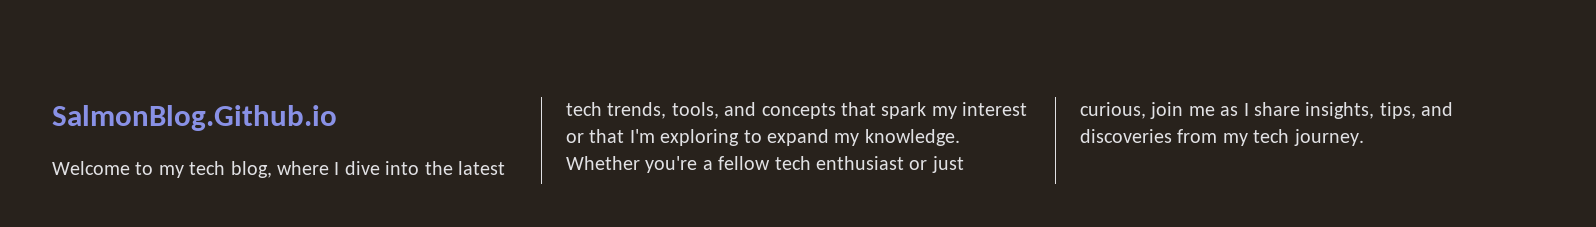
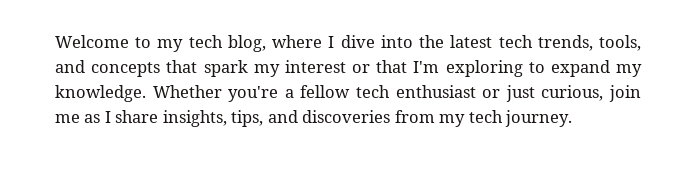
- SalmonBlog.Github.io

